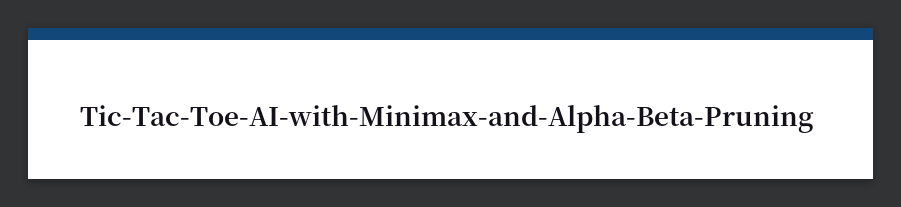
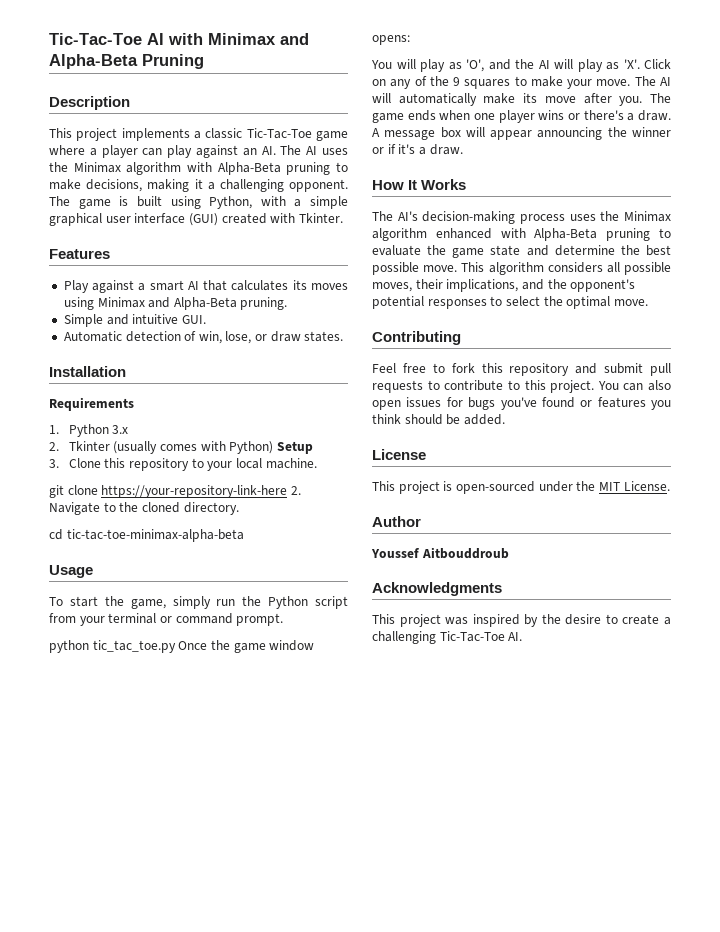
- Tic-Tac-Toe-AI-with-Minimax-and-Alpha-Beta-Pruning
+ Tic-Tac-Toe AI with Minimax and Alpha-Beta Pruning
+ Description
+ This project implements a classic Tic-Tac-Toe game where a player can play against an AI. The AI uses the Minimax algorithm with Alpha-Beta pruning to make decisions, making it a challenging opponent. The game is built using Python, with a simple graphical user interface (GUI) created with Tkinter.
+ Features
+ Play against a smart AI that calculates its moves using Minimax and Alpha-Beta pruning.
+ Simple and intuitive GUI.
+ Automatic detection of win, lose, or draw states.
+ Installation
+ Requirements
+ 1. Python 3.x
+ 2. Tkinter (usually comes with Python) Setup
+ 3. Clone this repository to your local machine.
+ git clone https://your-repository-link-here 2. Navigate to the cloned directory.
+ cd tic-tac-toe-minimax-alpha-beta
+ Usage
+ To start the game, simply run the Python script from your terminal or command prompt.
+ python tic_tac_toe.py Once the game window opens:
+ You will play as 'O', and the AI will play as 'X'. Click on any of the 9 squares to make your move. The AI will automatically make its move after you. The game ends when one player wins or there's a draw. A message box will appear announcing the winner or if it's a draw.
+ How It Works
+ The AI's decision-making process uses the Minimax algorithm enhanced with Alpha-Beta pruning to evaluate the game state and determine the best possible move. This algorithm considers all possible moves, their implications, and the opponent's potential responses to select the optimal move.
+ Contributing
+ Feel free to fork this repository and submit pull requests to contribute to this project. You can also open issues for bugs you've found or features you think should be added.
+ License
+ This project is open-sourced under the MIT License.
+ Author
+ Youssef Aitbouddroub
+ Acknowledgments
+ This project was inspired by the desire to create a challenging Tic-Tac-Toe AI.

